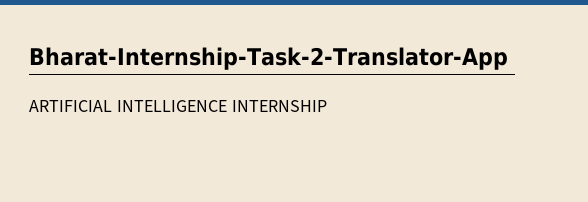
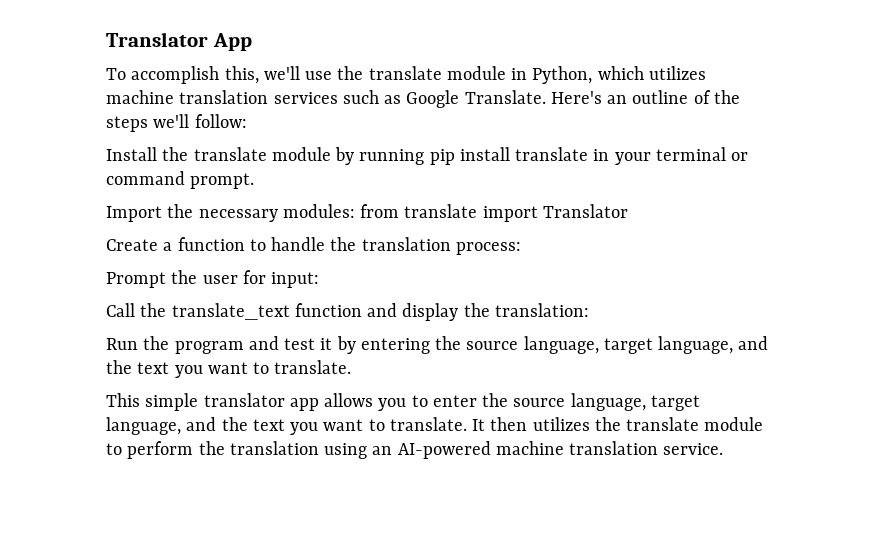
- Bharat-Internship-Task-2-Translator-App
- ARTIFICIAL INTELLIGENCE INTERNSHIP
+ Translator App
+ To accomplish this, we'll use the translate module in Python, which utilizes machine translation services such as Google Translate. Here's an outline of the steps we'll follow:
+ Install the translate module by running pip install translate in your terminal or command prompt.
+ Import the necessary modules: from translate import Translator
+ Create a function to handle the translation process:
+ Prompt the user for input:
+ Call the translate_text function and display the translation:
+ Run the program and test it by entering the source language, target language, and the text you want to translate.
+ This simple translator app allows you to enter the source language, target language, and the text you want to translate. It then utilizes the translate module to perform the translation using an AI-powered machine translation service.

